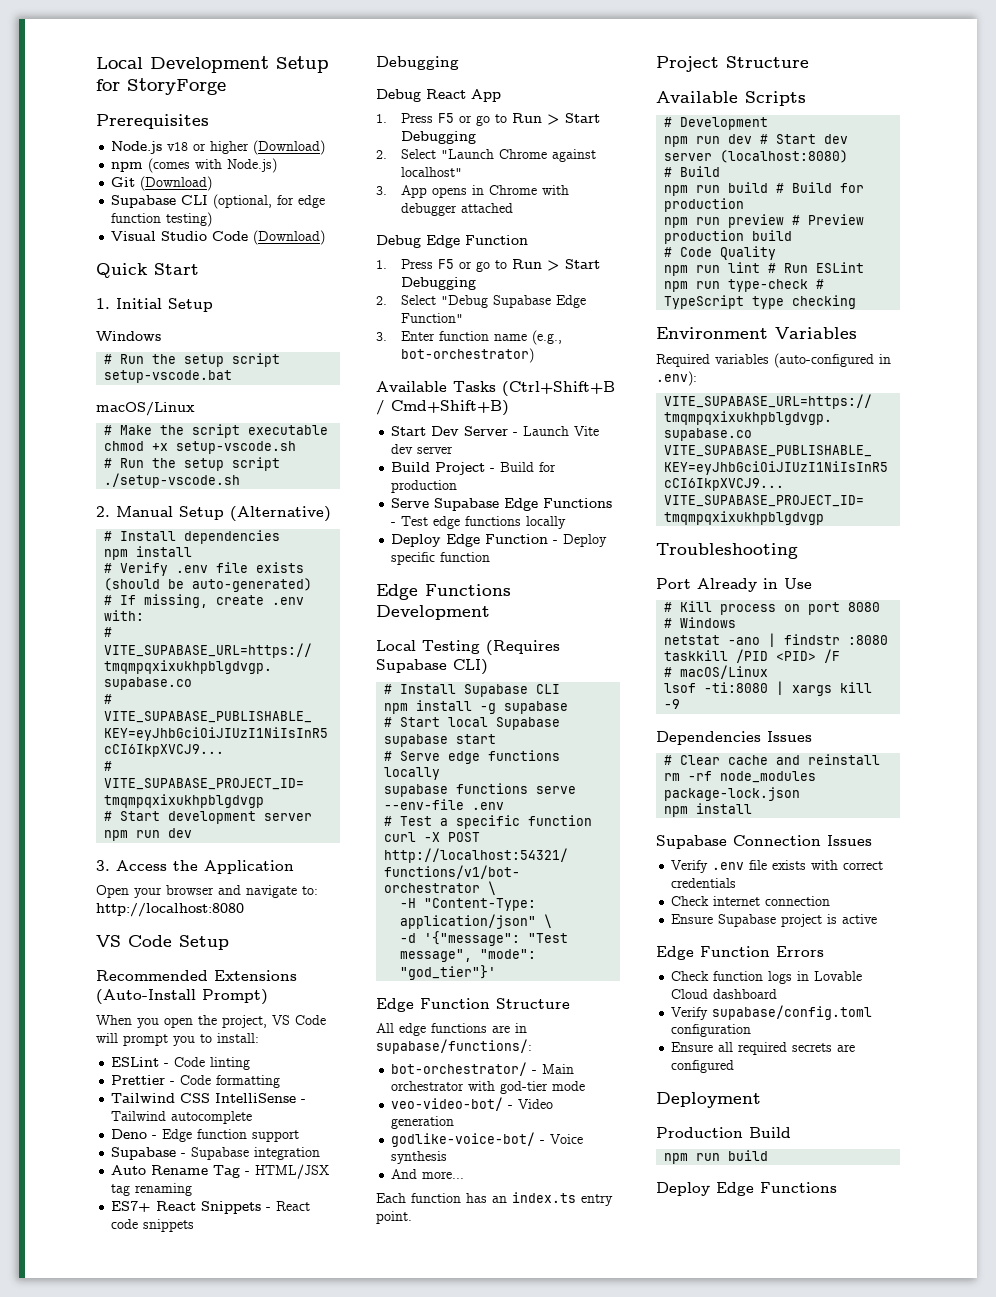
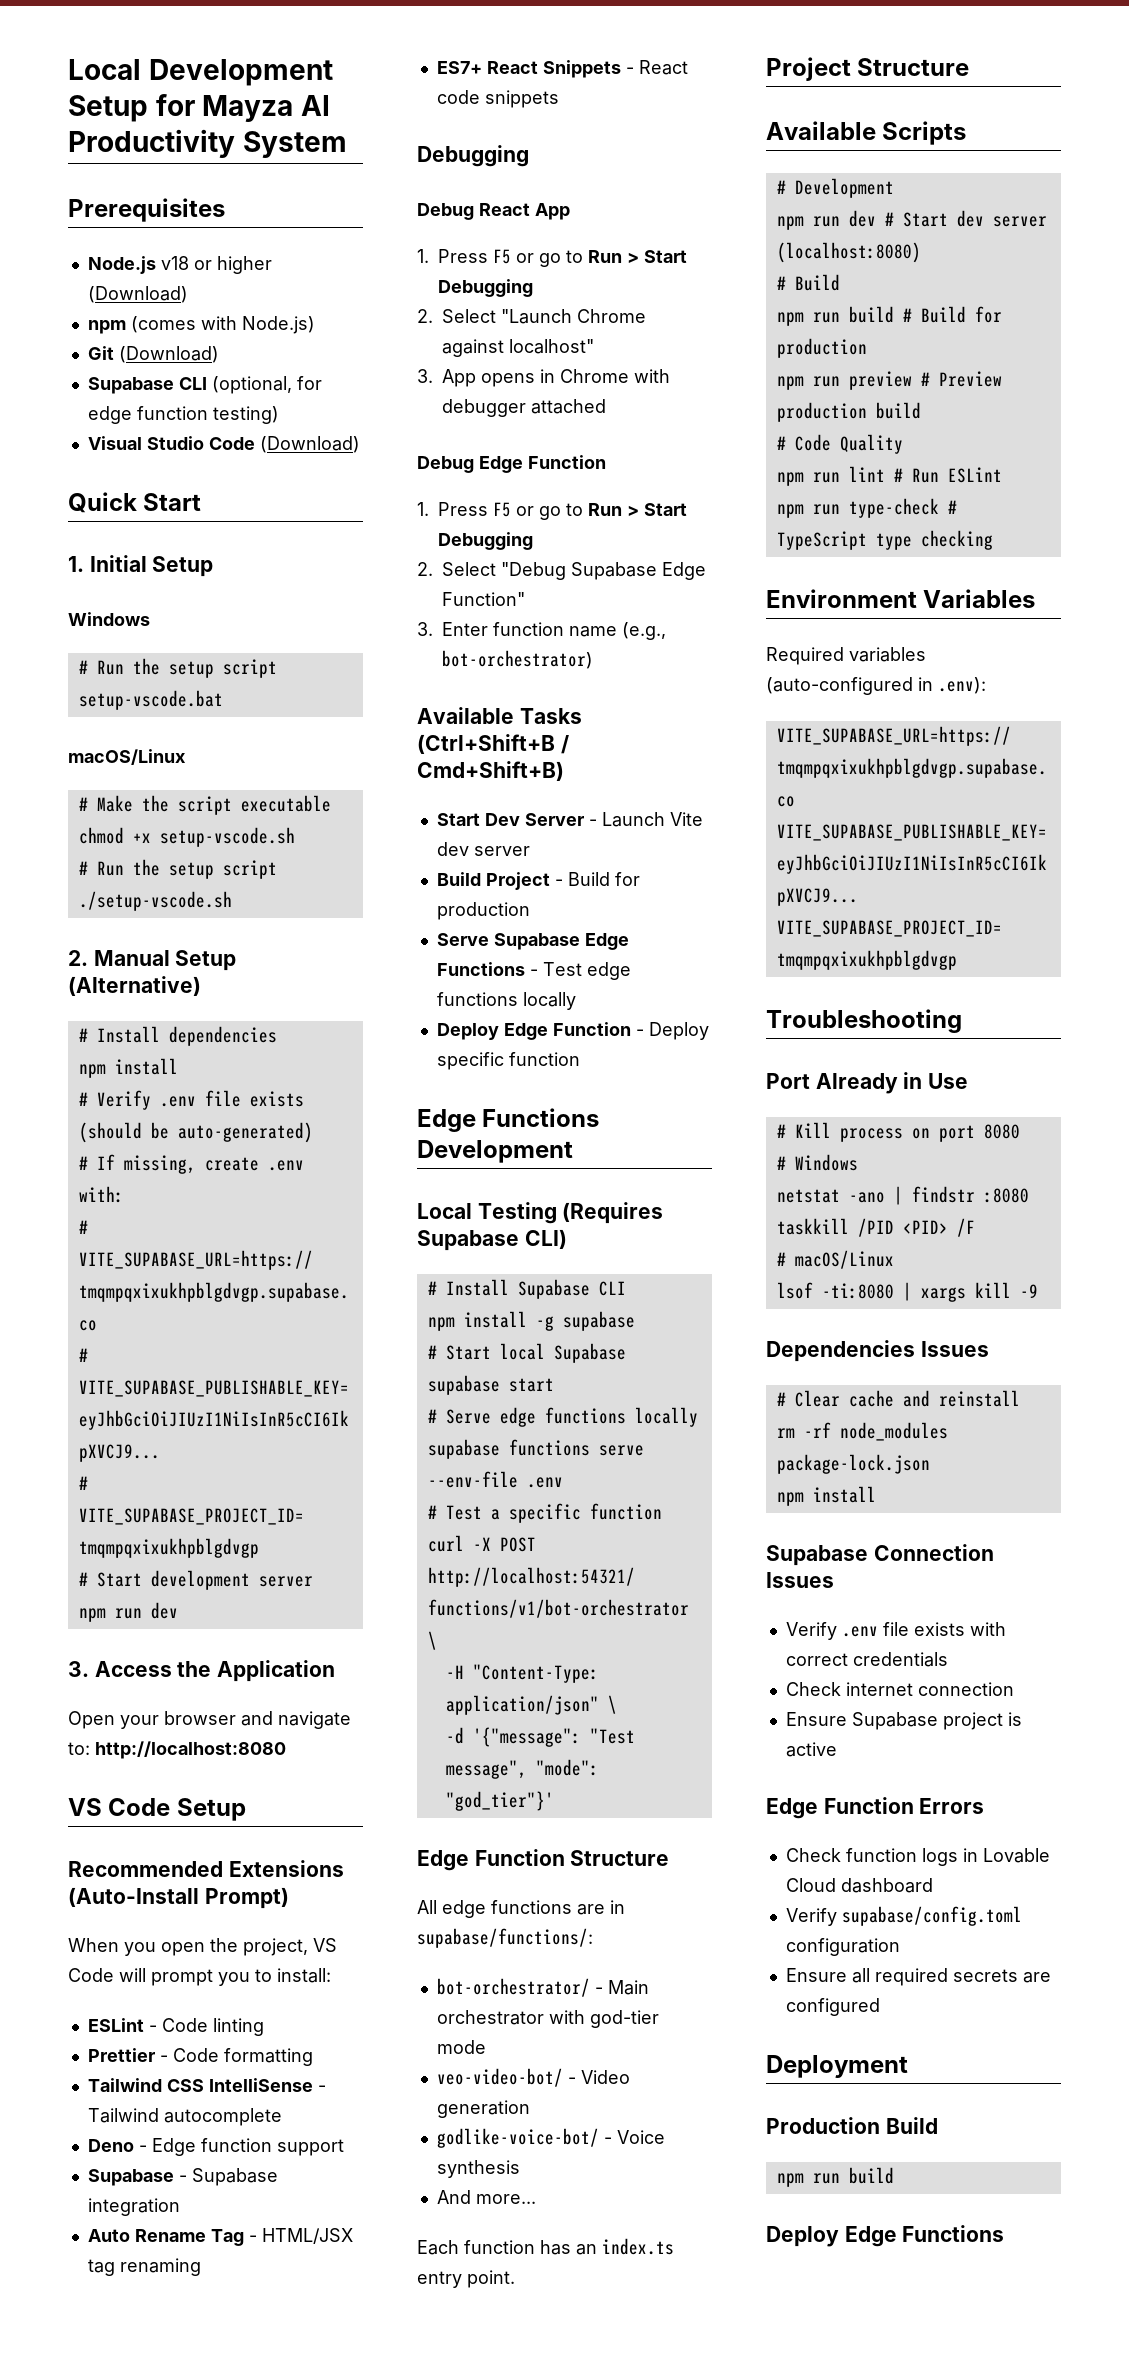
- Local Development Setup for StoryForge
+ Local Development Setup for Mayza AI Productivity System

